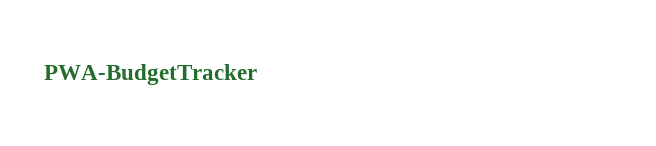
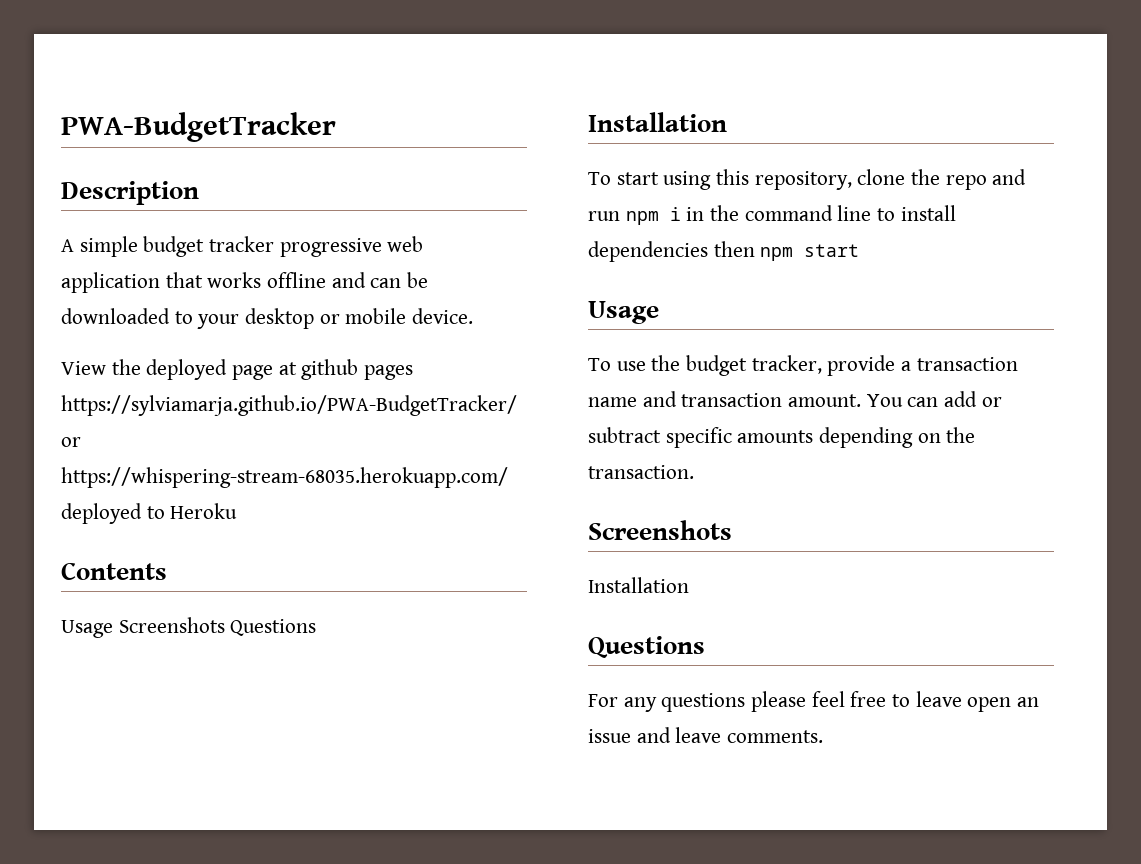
+ Description
+ A simple budget tracker progressive web application that works offline and can be downloaded to your desktop or mobile device.
+ View the deployed page at github pages https://sylviamarja.github.io/PWA-BudgetTracker/ or https://whispering-stream-68035.herokuapp.com/ deployed to Heroku
+ Contents
+ Usage Screenshots Questions
+ Installation
+ To start using this repository, clone the repo and run npm i in the command line to install dependencies then npm start
+ Usage
+ To use the budget tracker, provide a transaction name and transaction amount. You can add or subtract specific amounts depending on the transaction.
+ Screenshots
+ Installation
+ Questions
+ For any questions please feel free to leave open an issue and leave comments.

